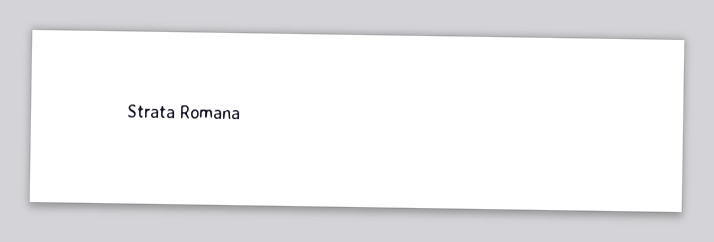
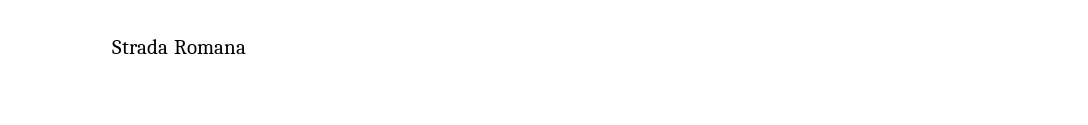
- Strata Romana
+ Strada Romana

